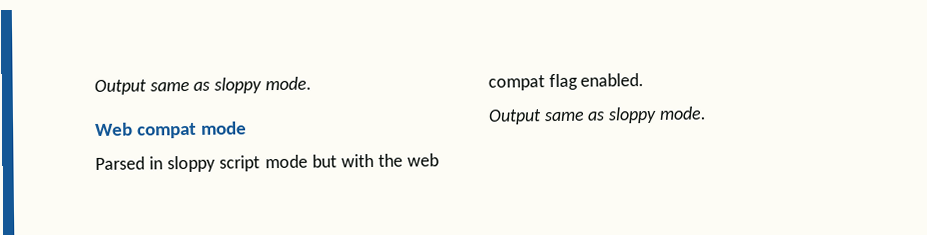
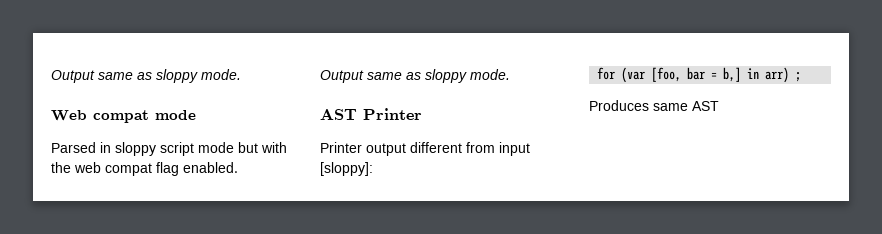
+ AST Printer
+ Printer output different from input [sloppy]:
+ for (var [foo, bar = b,] in arr) ;
+ Produces same AST

